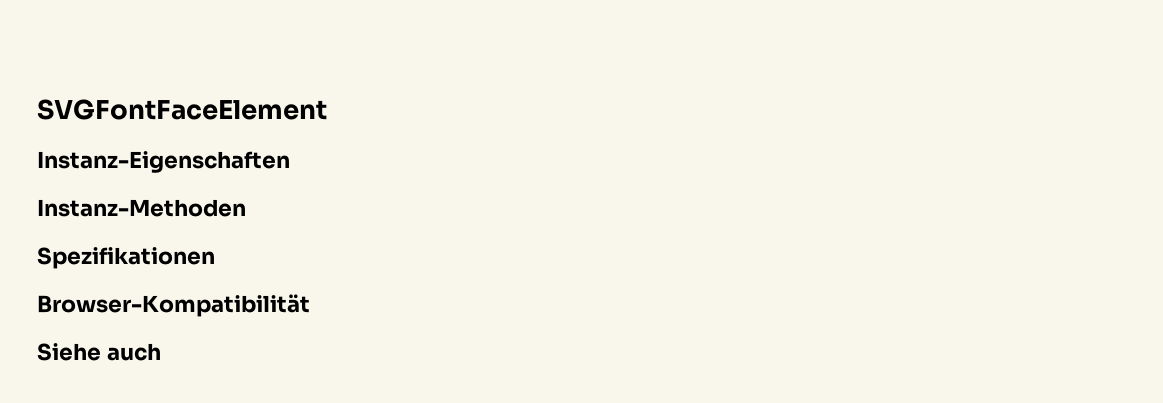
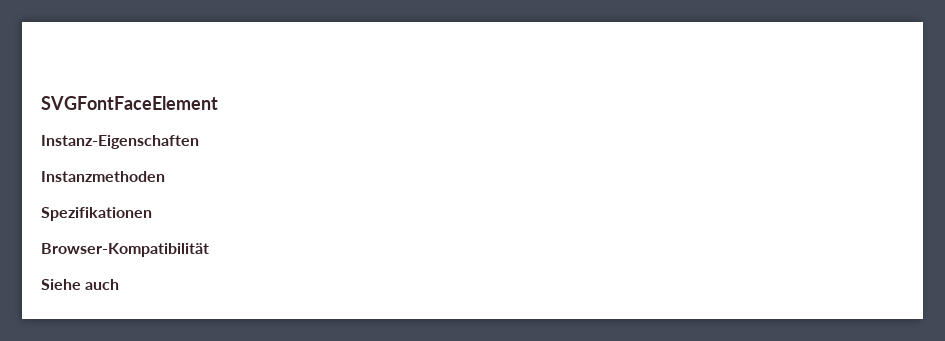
- Instanz-Methoden
+ Instanzmethoden

